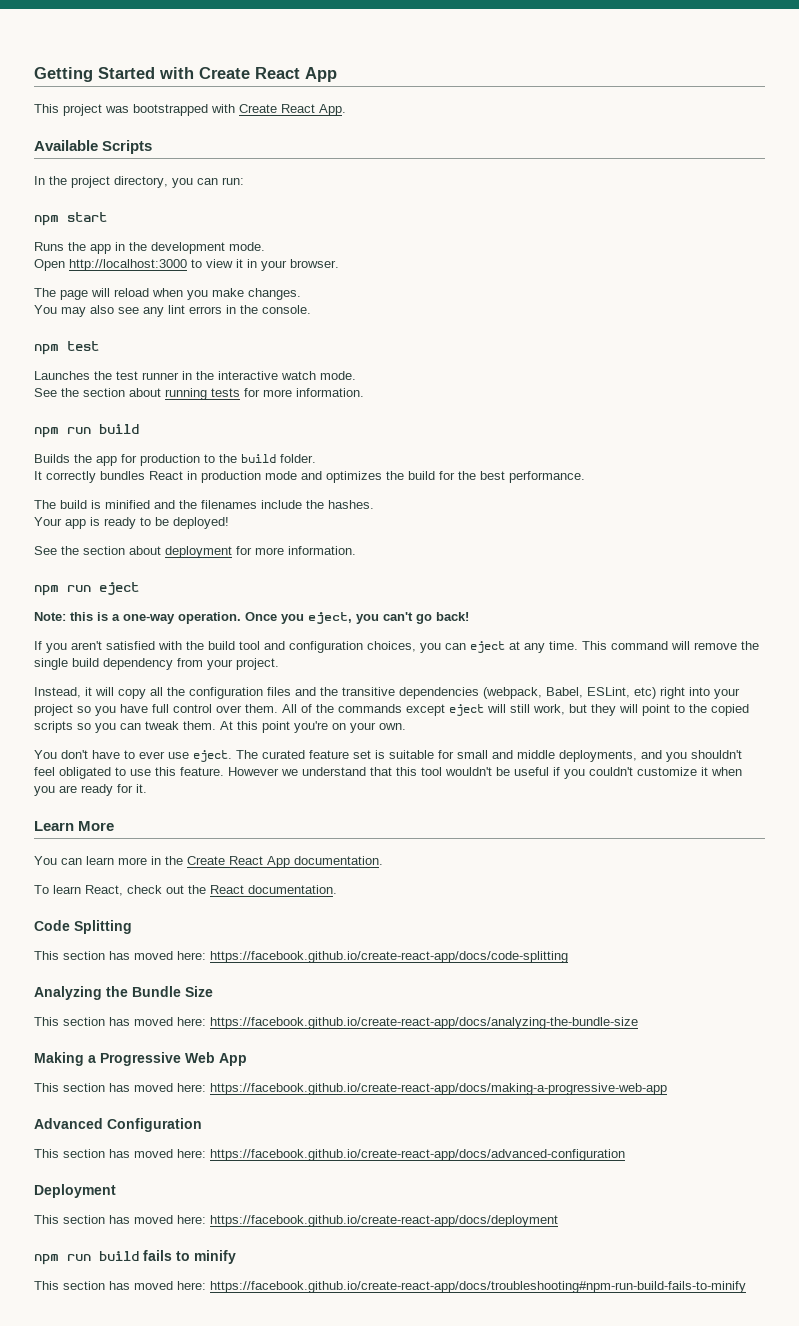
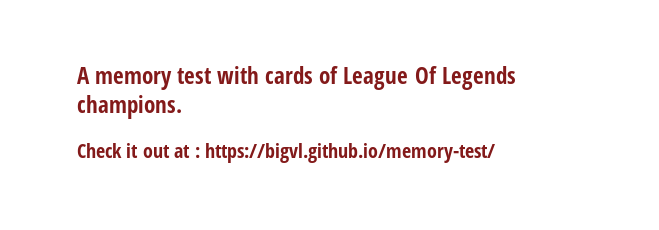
- Getting Started with Create React App
- This project was bootstrapped with Create React App.
- Available Scripts
- In the project directory, you can run:
- npm start
- Runs the app in the development mode.
- Open http://localhost:3000 to view it in your browser.
- The page will reload when you make changes.
- You may also see any lint errors in the console.
- npm test
- Launches the test runner in the interactive watch mode.
- See the section about running tests for more information.
- npm run build
- Builds the app for production to the build folder.
- It correctly bundles React in production mode and optimizes the build for the best performance.
- The build is minified and the filenames include the hashes.
- Your app is ready to be deployed!
- See the section about deployment for more information.
- npm run eject
- Note: this is a one-way operation. Once you eject, you can't go back!
- If you aren't satisfied with the build tool and configuration choices, you can eject at any time. This command will remove the single build dependency from your project.
- Instead, it will copy all the configuration files and the transitive dependencies (webpack, Babel, ESLint, etc) right into your project so you have full control over them. All of the commands except eject will still work, but they will point to the copied scripts so you can tweak them. At this point you're on your own.
- You don't have to ever use eject. The curated feature set is suitable for small and middle deployments, and you shouldn't feel obligated to use this feature. However we understand that this tool wouldn't be useful if you couldn't customize it when you are ready for it.
- Learn More
- You can learn more in the Create React App documentation.
- To learn React, check out the React documentation.
- Code Splitting
- This section has moved here: https://facebook.github.io/create-react-app/docs/code-splitting
- Analyzing the Bundle Size
- This section has moved here: https://facebook.github.io/create-react-app/docs/analyzing-the-bundle-size
- Making a Progressive Web App
- This section has moved here: https://facebook.github.io/create-react-app/docs/making-a-progressive-web-app
- Advanced Configuration
- This section has moved here: https://facebook.github.io/create-react-app/docs/advanced-configuration
- Deployment
- This section has moved here: https://facebook.github.io/create-react-app/docs/deployment
- npm run build fails to minify
- This section has moved here: https://facebook.github.io/create-react-app/docs/troubleshooting#npm-run-build-fails-to-minify
+ A memory test with cards of League Of Legends champions.
+ Check it out at : https://bigvl.github.io/memory-test/

